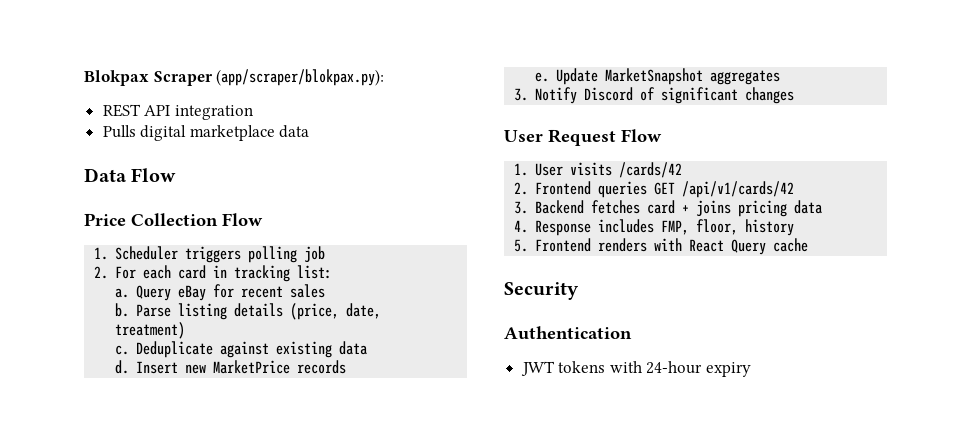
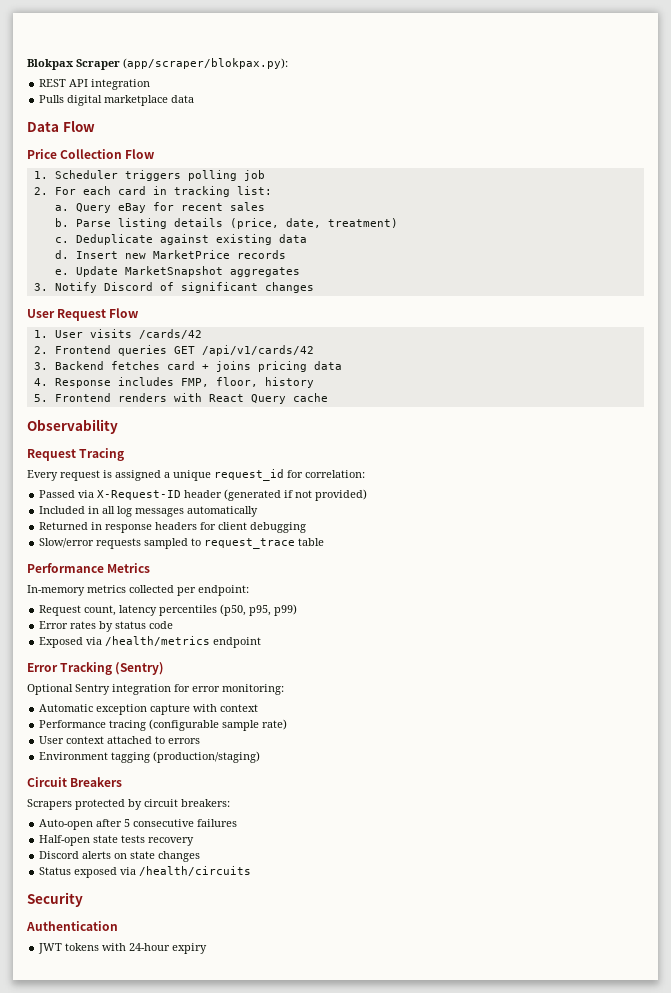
+ Observability
+ Request Tracing
+ Every request is assigned a unique request_id for correlation:
+ Passed via X-Request-ID header (generated if not provided)
+ Included in all log messages automatically
+ Returned in response headers for client debugging
+ Slow/error requests sampled to request_trace table
+ Performance Metrics
+ In-memory metrics collected per endpoint:
+ Request count, latency percentiles (p50, p95, p99)
+ Error rates by status code
+ Exposed via /health/metrics endpoint
+ Error Tracking (Sentry)
+ Optional Sentry integration for error monitoring:
+ Automatic exception capture with context
+ Performance tracing (configurable sample rate)
+ User context attached to errors
+ Environment tagging (production/staging)
+ Circuit Breakers
+ Scrapers protected by circuit breakers:
+ Auto-open after 5 consecutive failures
+ Half-open state tests recovery
+ Discord alerts on state changes
+ Status exposed via /health/circuits

